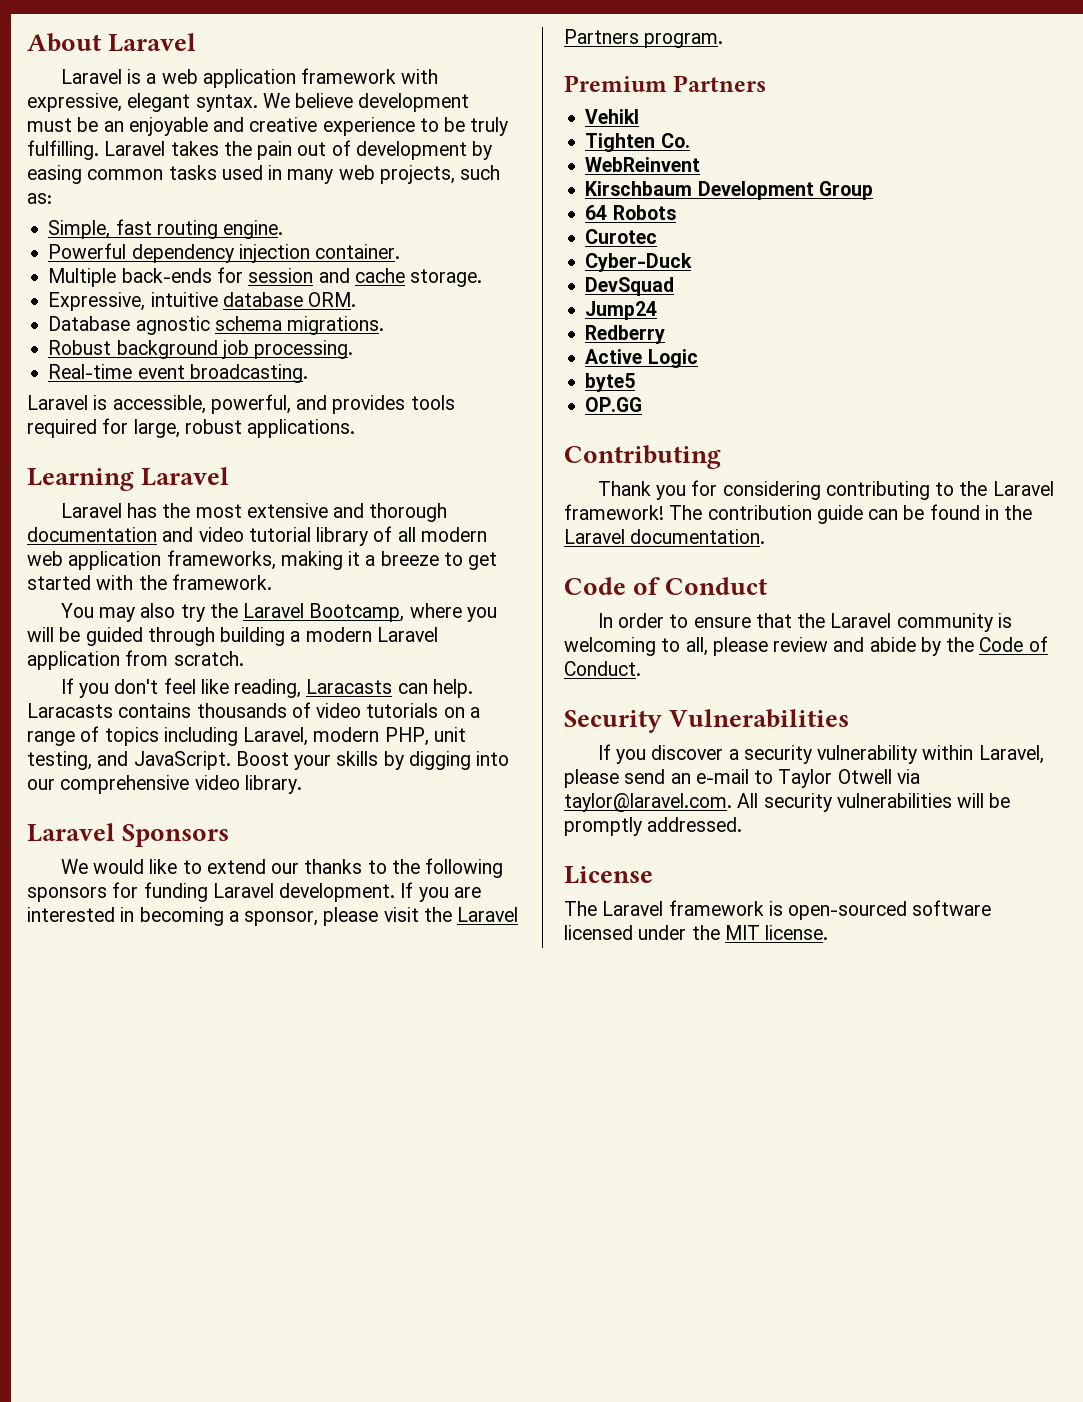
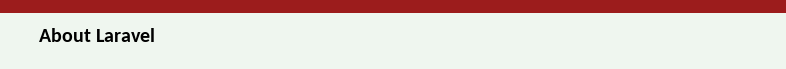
- Laravel is a web application framework with expressive, elegant syntax. We believe development must be an enjoyable and creative experience to be truly fulfilling. Laravel takes the pain out of development by easing common tasks used in many web projects, such as:
- Simple, fast routing engine.
- Powerful dependency injection container.
- Multiple back-ends for session and cache storage.
- Expressive, intuitive database ORM.
- Database agnostic schema migrations.
- Robust background job processing.
- Real-time event broadcasting.
- Laravel is accessible, powerful, and provides tools required for large, robust applications.
- Learning Laravel
- Laravel has the most extensive and thorough documentation and video tutorial library of all modern web application frameworks, making it a breeze to get started with the framework.
- You may also try the Laravel Bootcamp, where you will be guided through building a modern Laravel application from scratch.
- If you don't feel like reading, Laracasts can help. Laracasts contains thousands of video tutorials on a range of topics including Laravel, modern PHP, unit testing, and JavaScript. Boost your skills by digging into our comprehensive video library.
- Laravel Sponsors
- We would like to extend our thanks to the following sponsors for funding Laravel development. If you are interested in becoming a sponsor, please visit the Laravel Partners program.
- Premium Partners
- Vehikl
- Tighten Co.
- WebReinvent
- Kirschbaum Development Group
- 64 Robots
- Curotec
- Cyber-Duck
- DevSquad
- Jump24
- Redberry
- Active Logic
- byte5
- OP.GG
- Contributing
- Thank you for considering contributing to the Laravel framework! The contribution guide can be found in the Laravel documentation.
- Code of Conduct
- In order to ensure that the Laravel community is welcoming to all, please review and abide by the Code of Conduct.
- Security Vulnerabilities
- If you discover a security vulnerability within Laravel, please send an e-mail to Taylor Otwell via taylor@laravel.com. All security vulnerabilities will be promptly addressed.
- License
- The Laravel framework is open-sourced software licensed under the MIT license.

